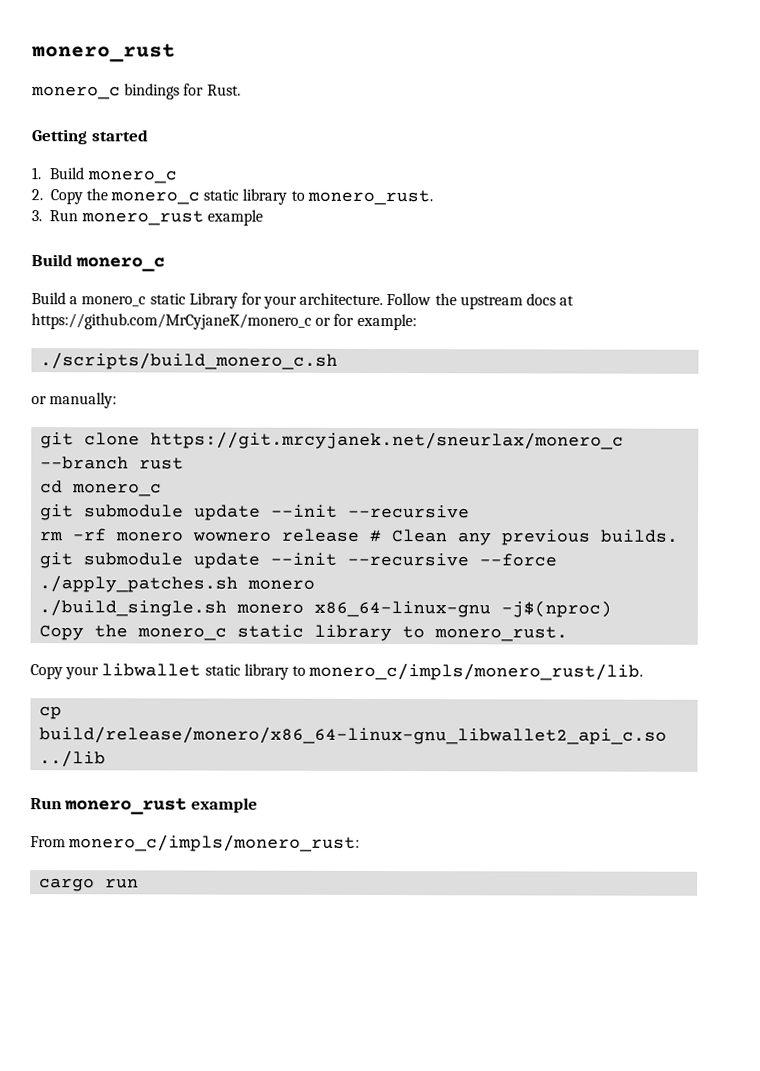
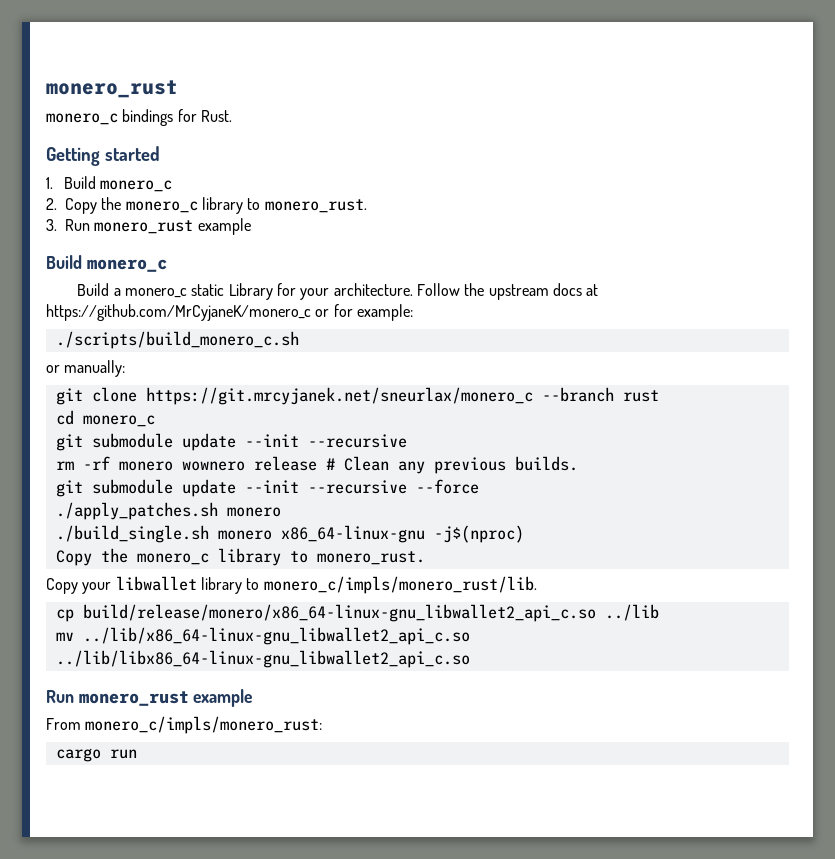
- 2. Copy the monero_c static library to monero_rust.
+ 2. Copy the monero_c library to monero_rust.
  ./build_single.sh monero x86_64-linux-gnu -j$(nproc)
- Copy the monero_c static library to monero_rust.
+ Copy the monero_c library to monero_rust.
- Copy your libwallet static library to monero_c/impls/monero_rust/lib.
+ Copy your libwallet library to monero_c/impls/monero_rust/lib.
+ mv ../lib/x86_64-linux-gnu_libwallet2_api_c.so ../lib/libx86_64-linux-gnu_libwallet2_api_c.so

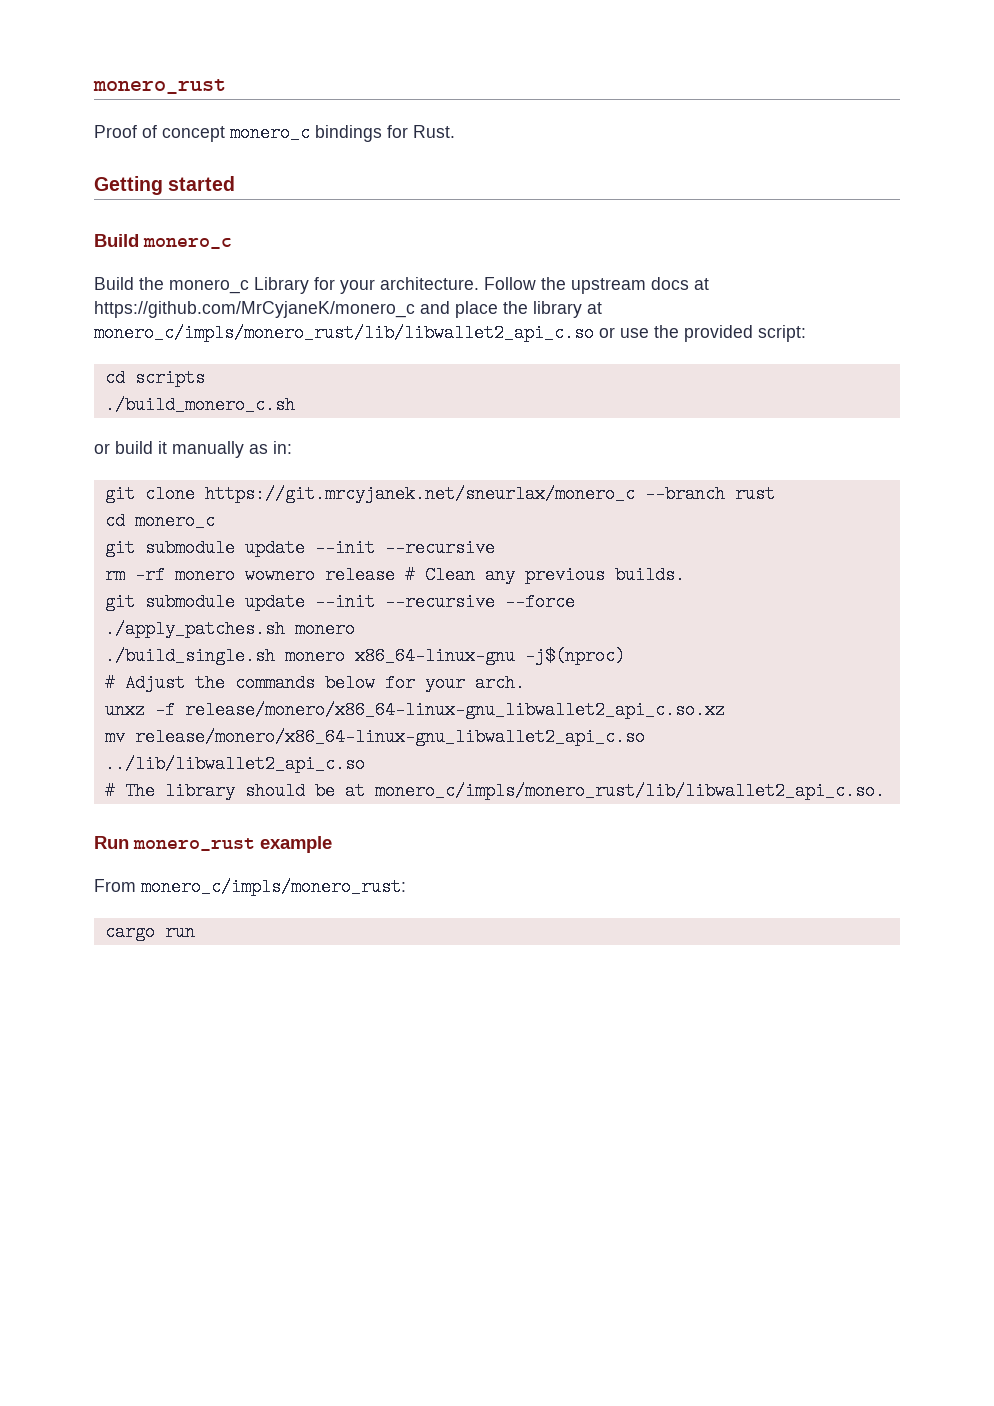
- monero_c bindings for Rust.
+ Proof of concept monero_c bindings for Rust.
- 1. Build monero_c
- 2. Copy the monero_c library to monero_rust.
- 3. Run monero_rust example
- Build a monero_c static Library for your architecture.
+ Build the monero_c Library for your architecture.
- Follow the upstream docs at https://github.com/MrCyjaneK/monero_c or for example:
- ./scripts/build_monero_c.sh
- or manually:
+ Follow the upstream docs at https://github.com/MrCyjaneK/monero_c and place the library at monero_c/impls/monero_rust/lib/libwallet2_api_c.so or use the provided script:
+ cd scripts
+ ./build_monero_c.sh
+ or build it manually as in:
  ./build_single.sh monero x86_64-linux-gnu -j$(nproc)
- Copy the monero_c library to monero_rust.
- Copy your libwallet library to monero_c/impls/monero_rust/lib.
- cp build/release/monero/x86_64-linux-gnu_libwallet2_api_c.so ../lib
- mv ../lib/x86_64-linux-gnu_libwallet2_api_c.so ../lib/libx86_64-linux-gnu_libwallet2_api_c.so
+ # Adjust the commands below for your arch.
+ unxz -f release/monero/x86_64-linux-gnu_libwallet2_api_c.so.xz
+ mv release/monero/x86_64-linux-gnu_libwallet2_api_c.so ../lib/libwallet2_api_c.so
+ # The library should be at monero_c/impls/monero_rust/lib/libwallet2_api_c.so.

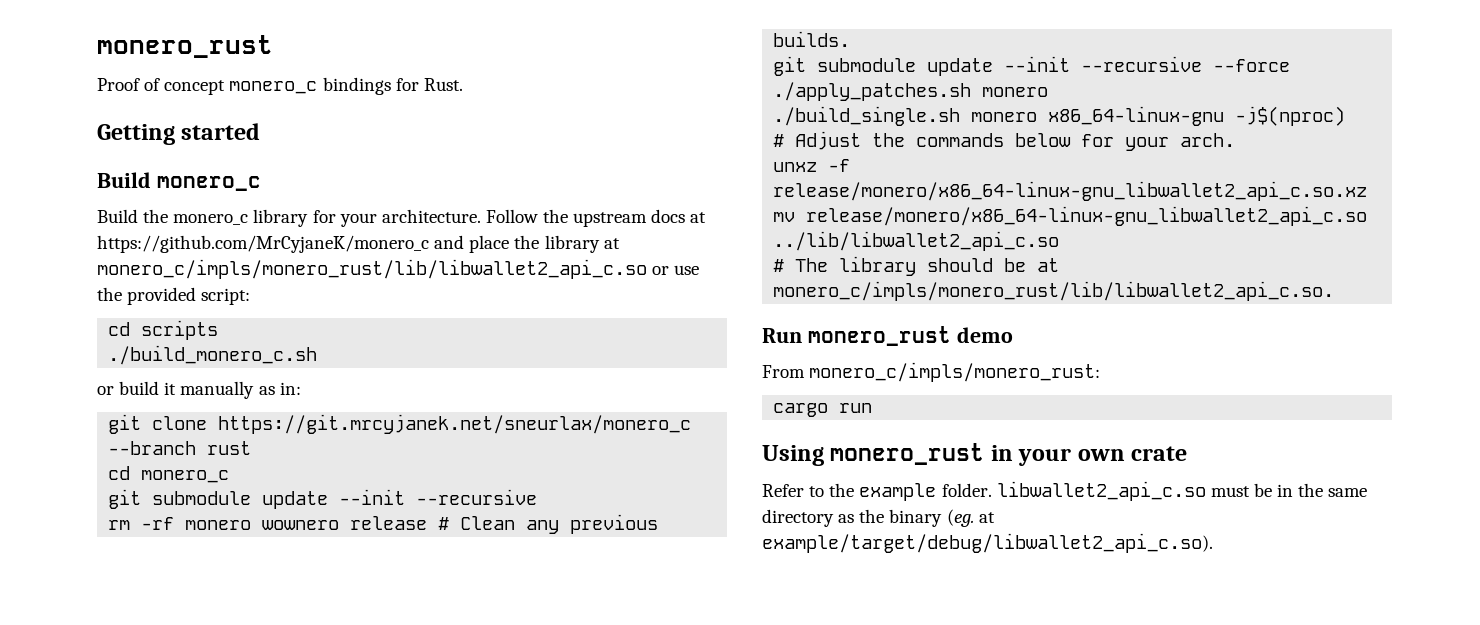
- Build the monero_c Library for your architecture.
+ Build the monero_c library for your architecture.
- Run monero_rust example
+ Run monero_rust demo
+ Using monero_rust in your own crate
+ Refer to the example folder. libwallet2_api_c.so must be in the same directory as the binary (eg. at example/target/debug/libwallet2_api_c.so).

